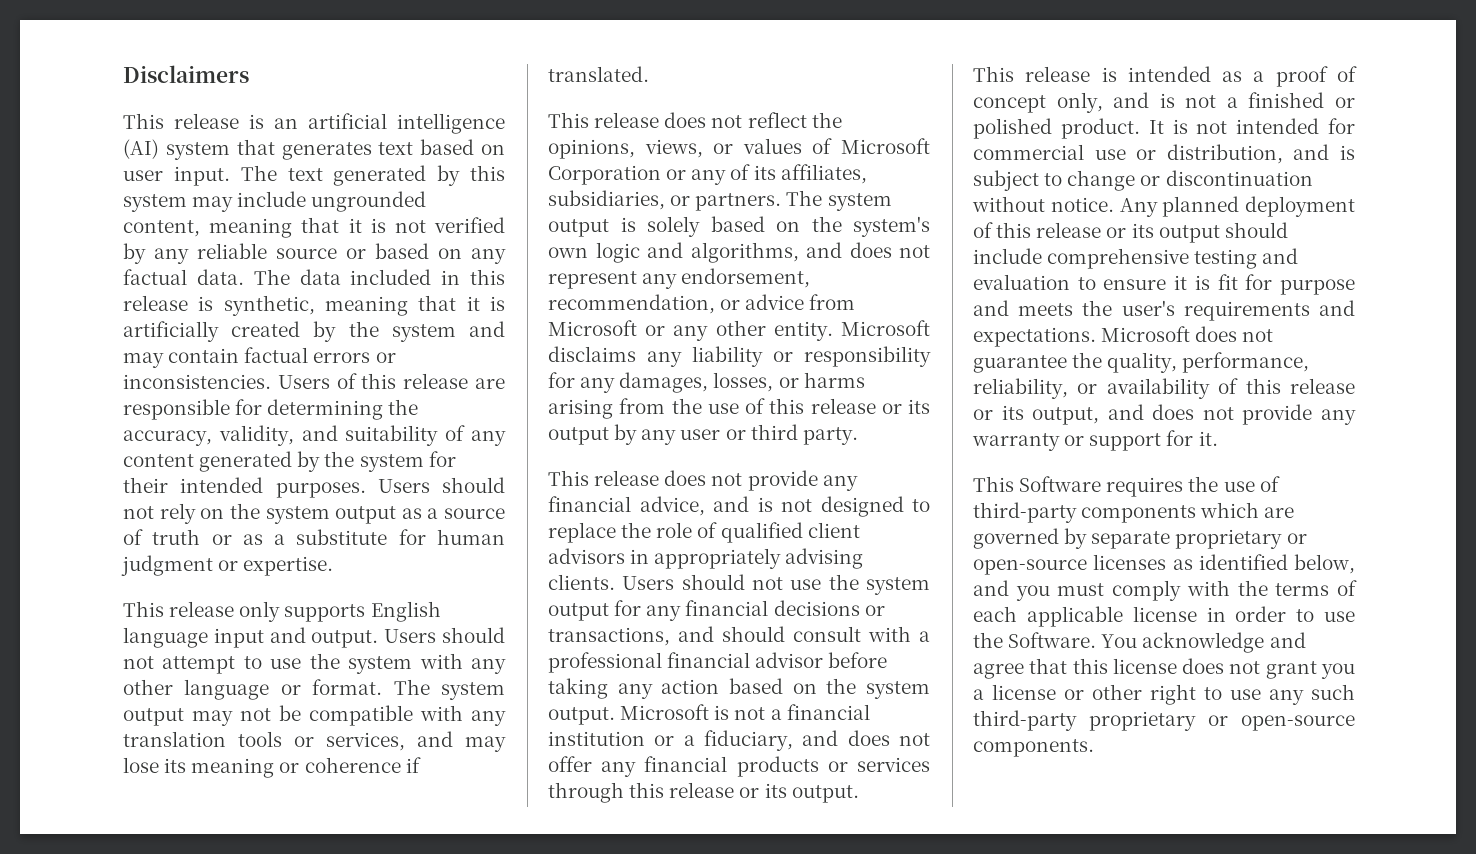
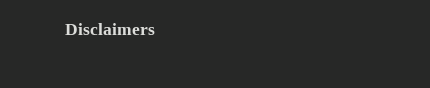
- This release is an artificial intelligence (AI) system that generates text based on user input. The text generated by this system may include ungrounded content, meaning that it is not verified by any reliable source or based on any factual data. The data included in this release is synthetic, meaning that it is artificially created by the system and may contain factual errors or inconsistencies. Users of this release are responsible for determining the accuracy, validity, and suitability of any content generated by the system for their intended purposes. Users should not rely on the system output as a source of truth or as a substitute for human judgment or expertise.
- This release only supports English language input and output. Users should not attempt to use the system with any other language or format. The system output may not be compatible with any translation tools or services, and may lose its meaning or coherence if translated.
- This release does not reflect the opinions, views, or values of Microsoft Corporation or any of its affiliates, subsidiaries, or partners. The system output is solely based on the system's own logic and algorithms, and does not represent any endorsement, recommendation, or advice from Microsoft or any other entity. Microsoft disclaims any liability or responsibility for any damages, losses, or harms arising from the use of this release or its output by any user or third party.
- This release does not provide any financial advice, and is not designed to replace the role of qualified client advisors in appropriately advising clients. Users should not use the system output for any financial decisions or transactions, and should consult with a professional financial advisor before taking any action based on the system output. Microsoft is not a financial institution or a fiduciary, and does not offer any financial products or services through this release or its output.
- This release is intended as a proof of concept only, and is not a finished or polished product. It is not intended for commercial use or distribution, and is subject to change or discontinuation without notice. Any planned deployment of this release or its output should include comprehensive testing and evaluation to ensure it is fit for purpose and meets the user's requirements and expectations. Microsoft does not guarantee the quality, performance, reliability, or availability of this release or its output, and does not provide any warranty or support for it.
- This Software requires the use of third-party components which are governed by separate proprietary or open-source licenses as identified below, and you must comply with the terms of each applicable license in order to use the Software. You acknowledge and agree that this license does not grant you a license or other right to use any such third-party proprietary or open-source components.

